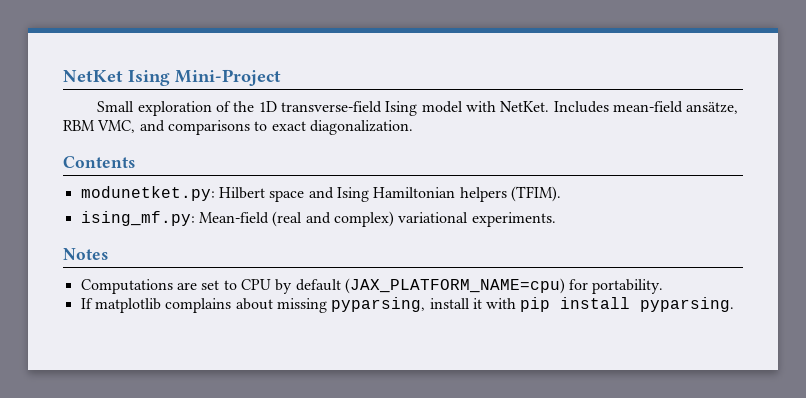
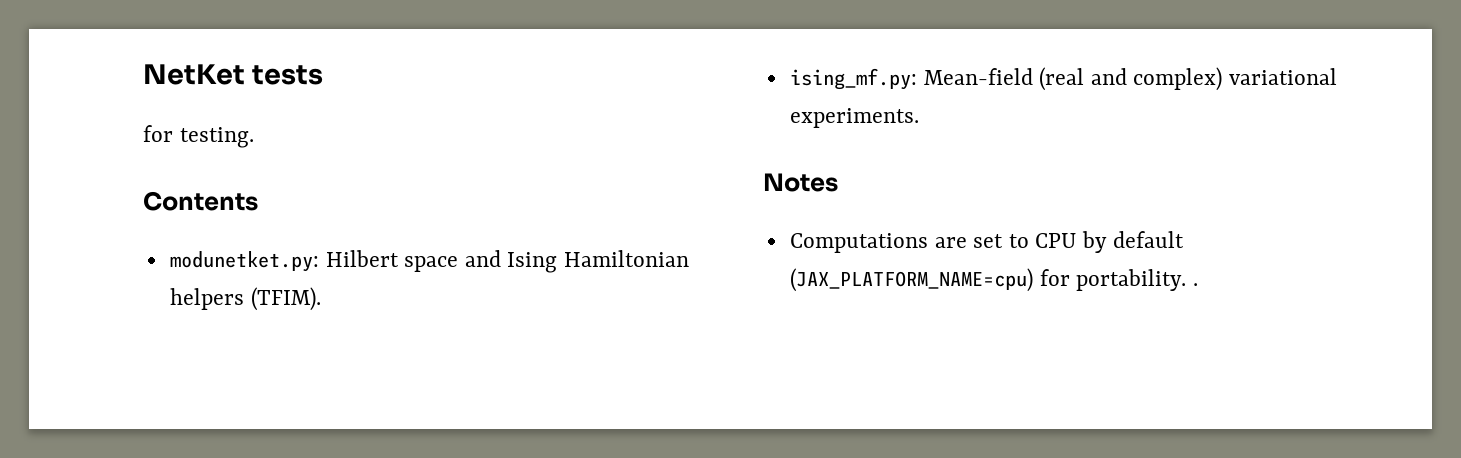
- NetKet Ising Mini-Project
- Small exploration of the 1D transverse-field Ising model with NetKet. Includes mean-field ansätze, RBM VMC, and comparisons to exact diagonalization.
+ NetKet tests
+ for testing.
- Computations are set to CPU by default (JAX_PLATFORM_NAME=cpu) for portability.
- If matplotlib complains about missing pyparsing, install it with pip install pyparsing.
+ Computations are set to CPU by default (JAX_PLATFORM_NAME=cpu) for portability. .

